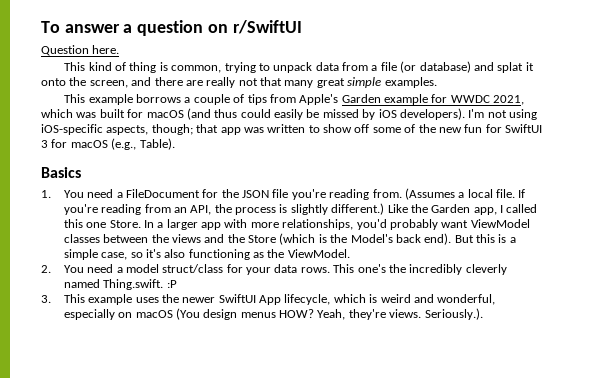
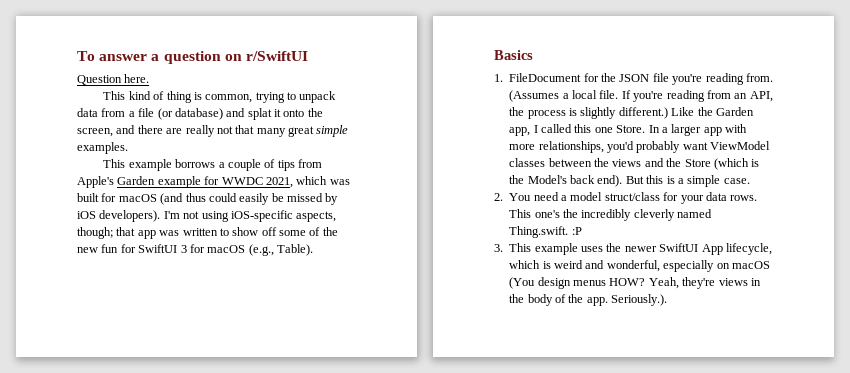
- 1. You need a FileDocument for the JSON file you're reading from.
+ 1. FileDocument for the JSON file you're reading from.
- But this is a simple case, so it's also functioning as the ViewModel.
+ But this is a simple case.
- Yeah, they're views.
+ Yeah, they're views in the body of the app.

